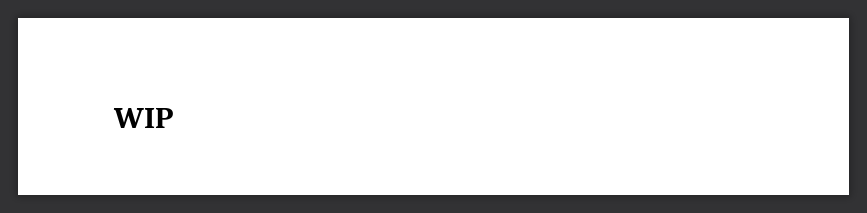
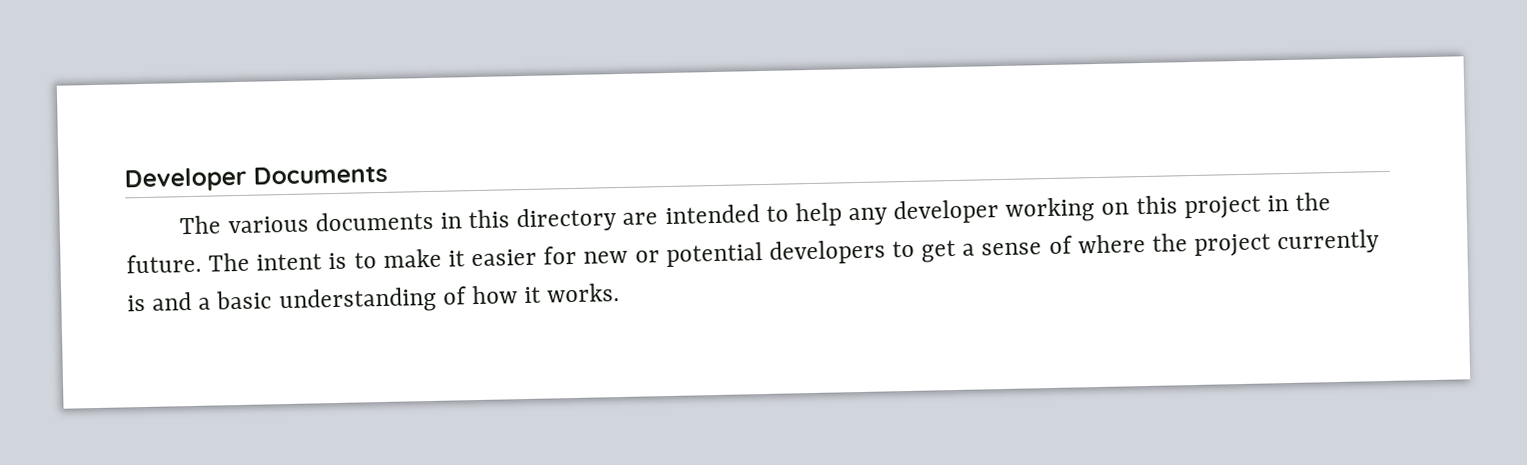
- WIP
+ Developer Documents
+ The various documents in this directory are intended to help any developer working on this project in the future. The intent is to make it easier for new or potential developers to get a sense of where the project currently is and a basic understanding of how it works.

